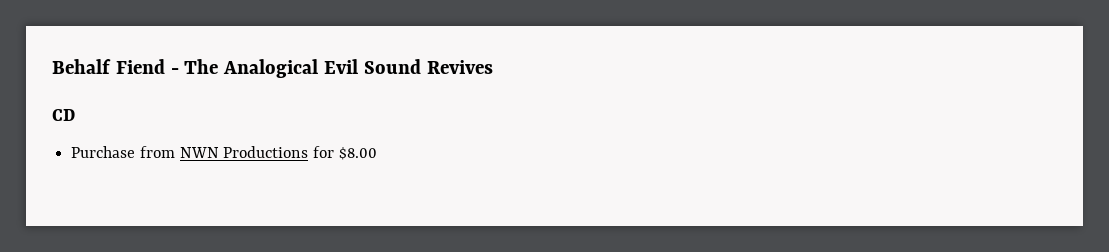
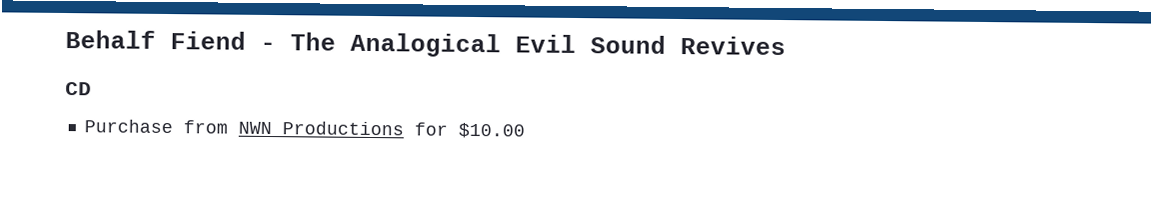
- Purchase from NWN Productions for $8.00
+ Purchase from NWN Productions for $10.00

